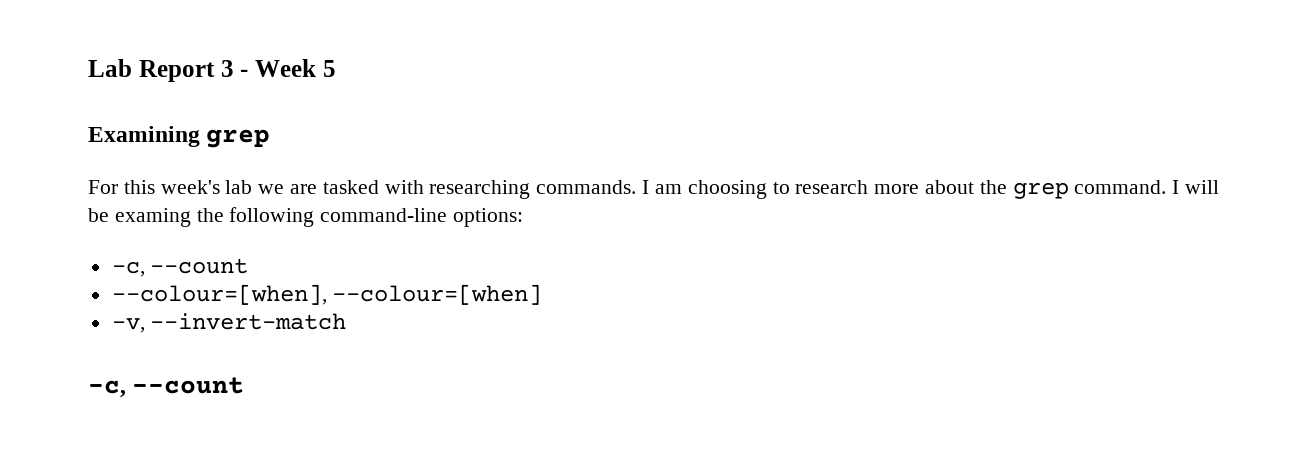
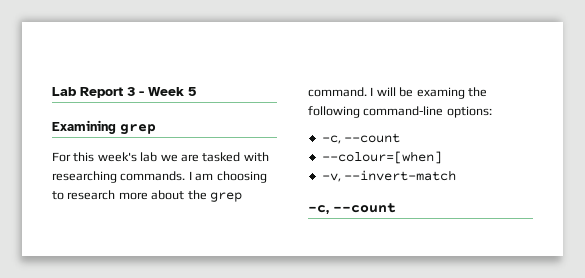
- --colour=[when], --colour=[when]
+ --colour=[when]

